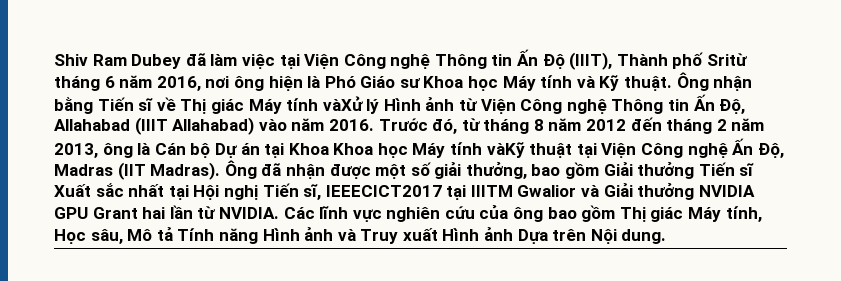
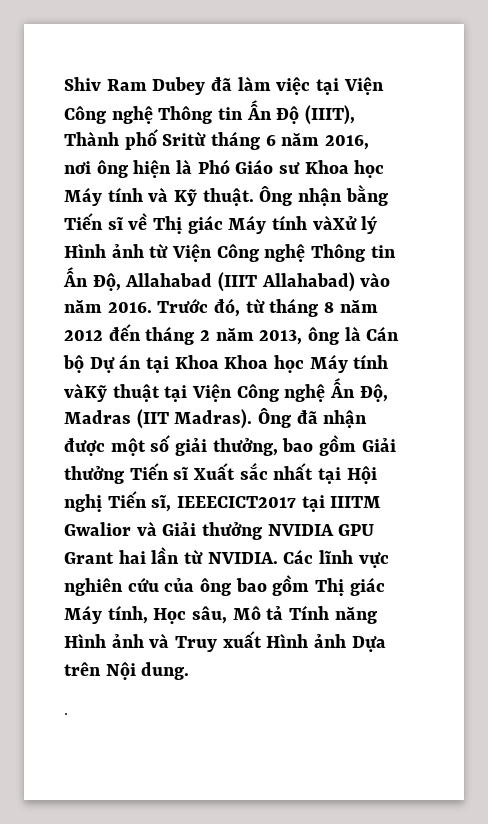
+ .

